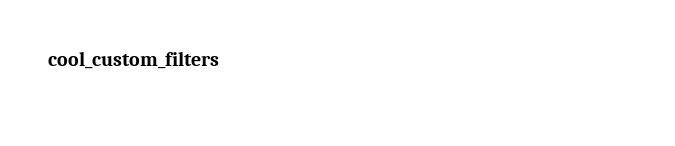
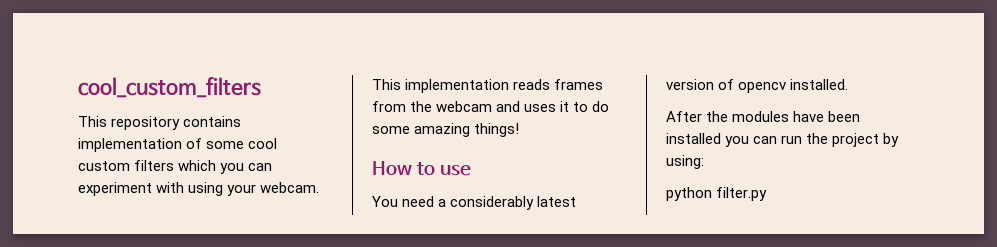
+ This repository contains implementation of some cool custom filters which you can experiment with using your webcam. This implementation reads frames from the webcam and uses it to do some amazing things!
+ How to use
+ You need a considerably latest version of opencv installed.
+ After the modules have been installed you can run the project by using:
+ python filter.py

